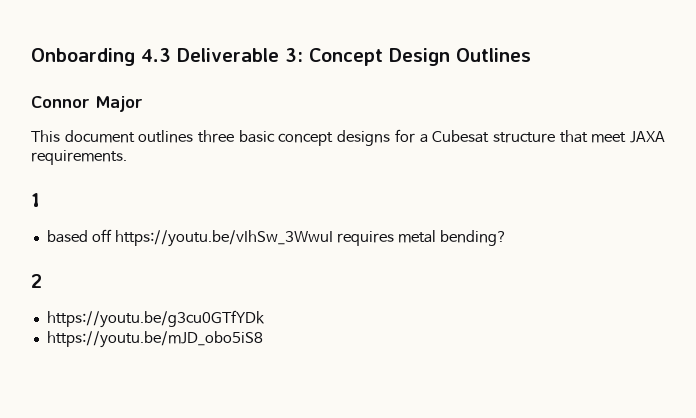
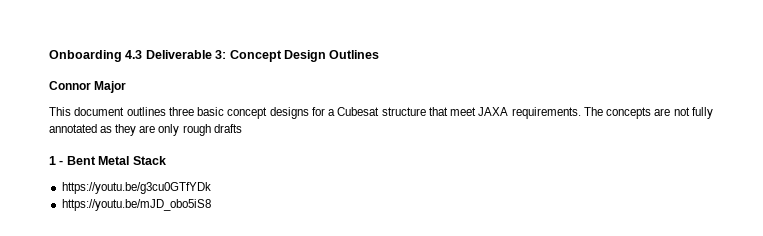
- This document outlines three basic concept designs for a Cubesat structure that meet JAXA requirements.
- 1
- based off https://youtu.be/vIhSw_3WwuI requires metal bending?
- 2
+ This document outlines three basic concept designs for a Cubesat structure that meet JAXA requirements. The concepts are not fully annotated as they are only rough drafts
+ 1 - Bent Metal Stack

